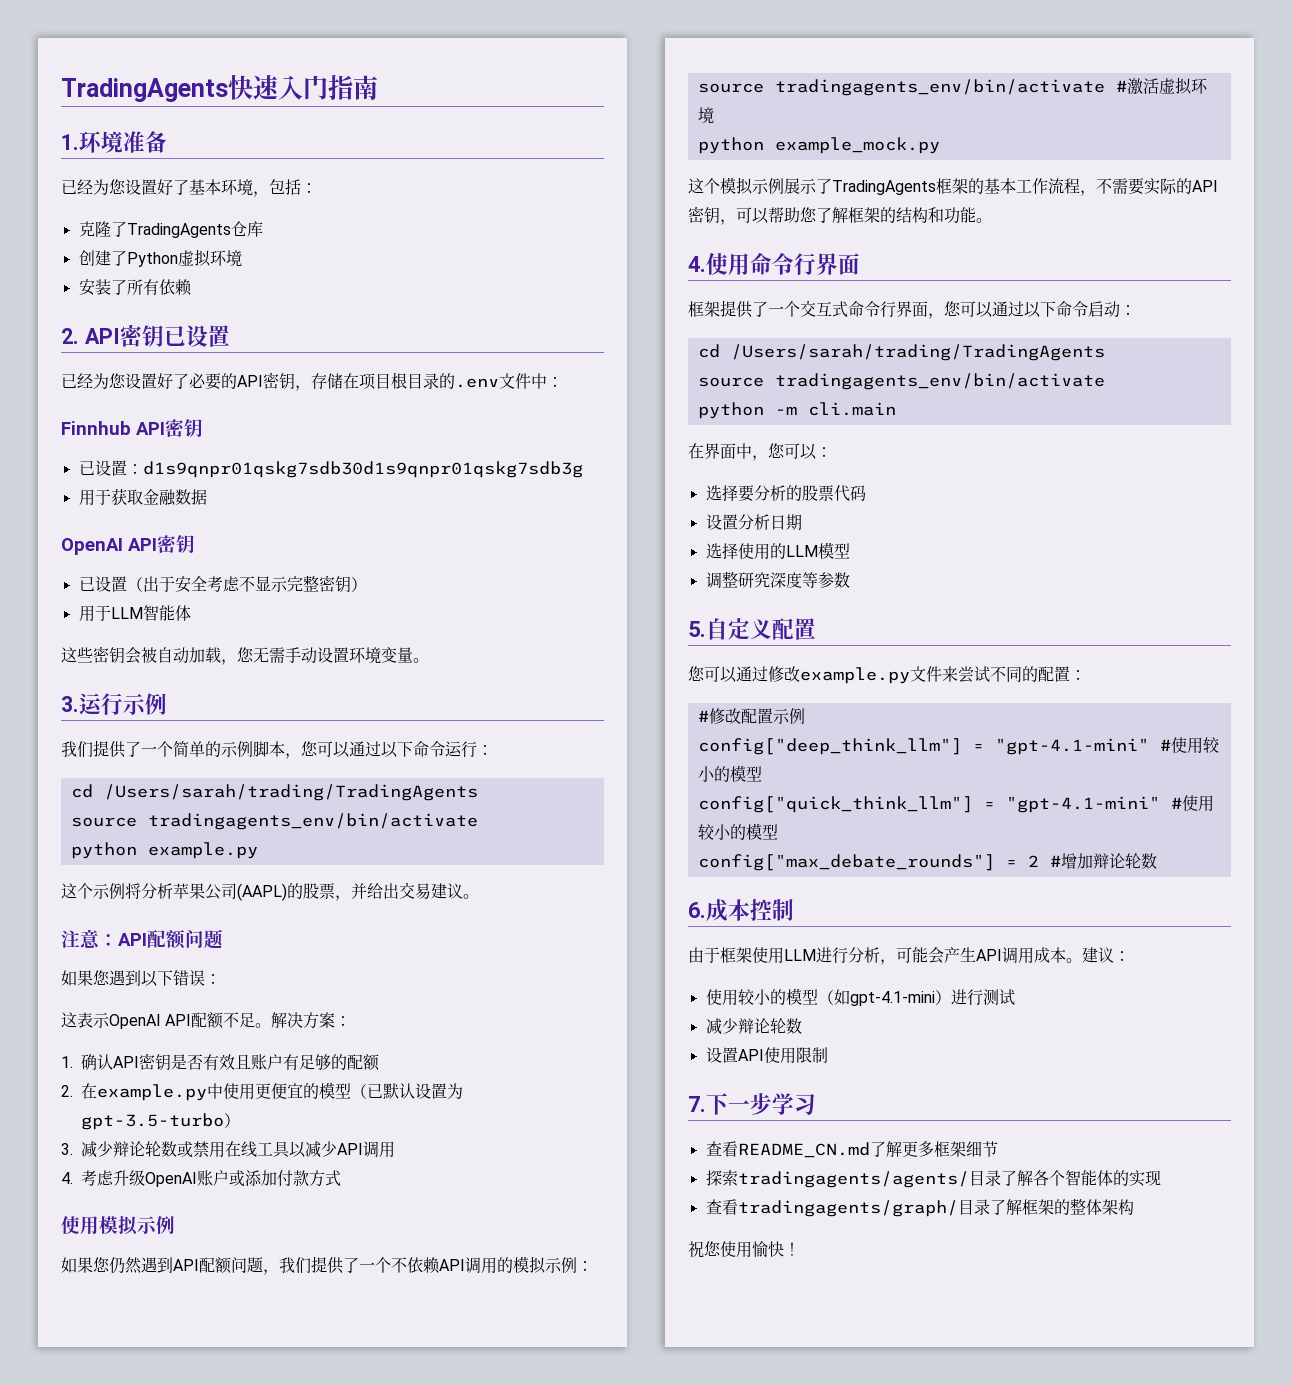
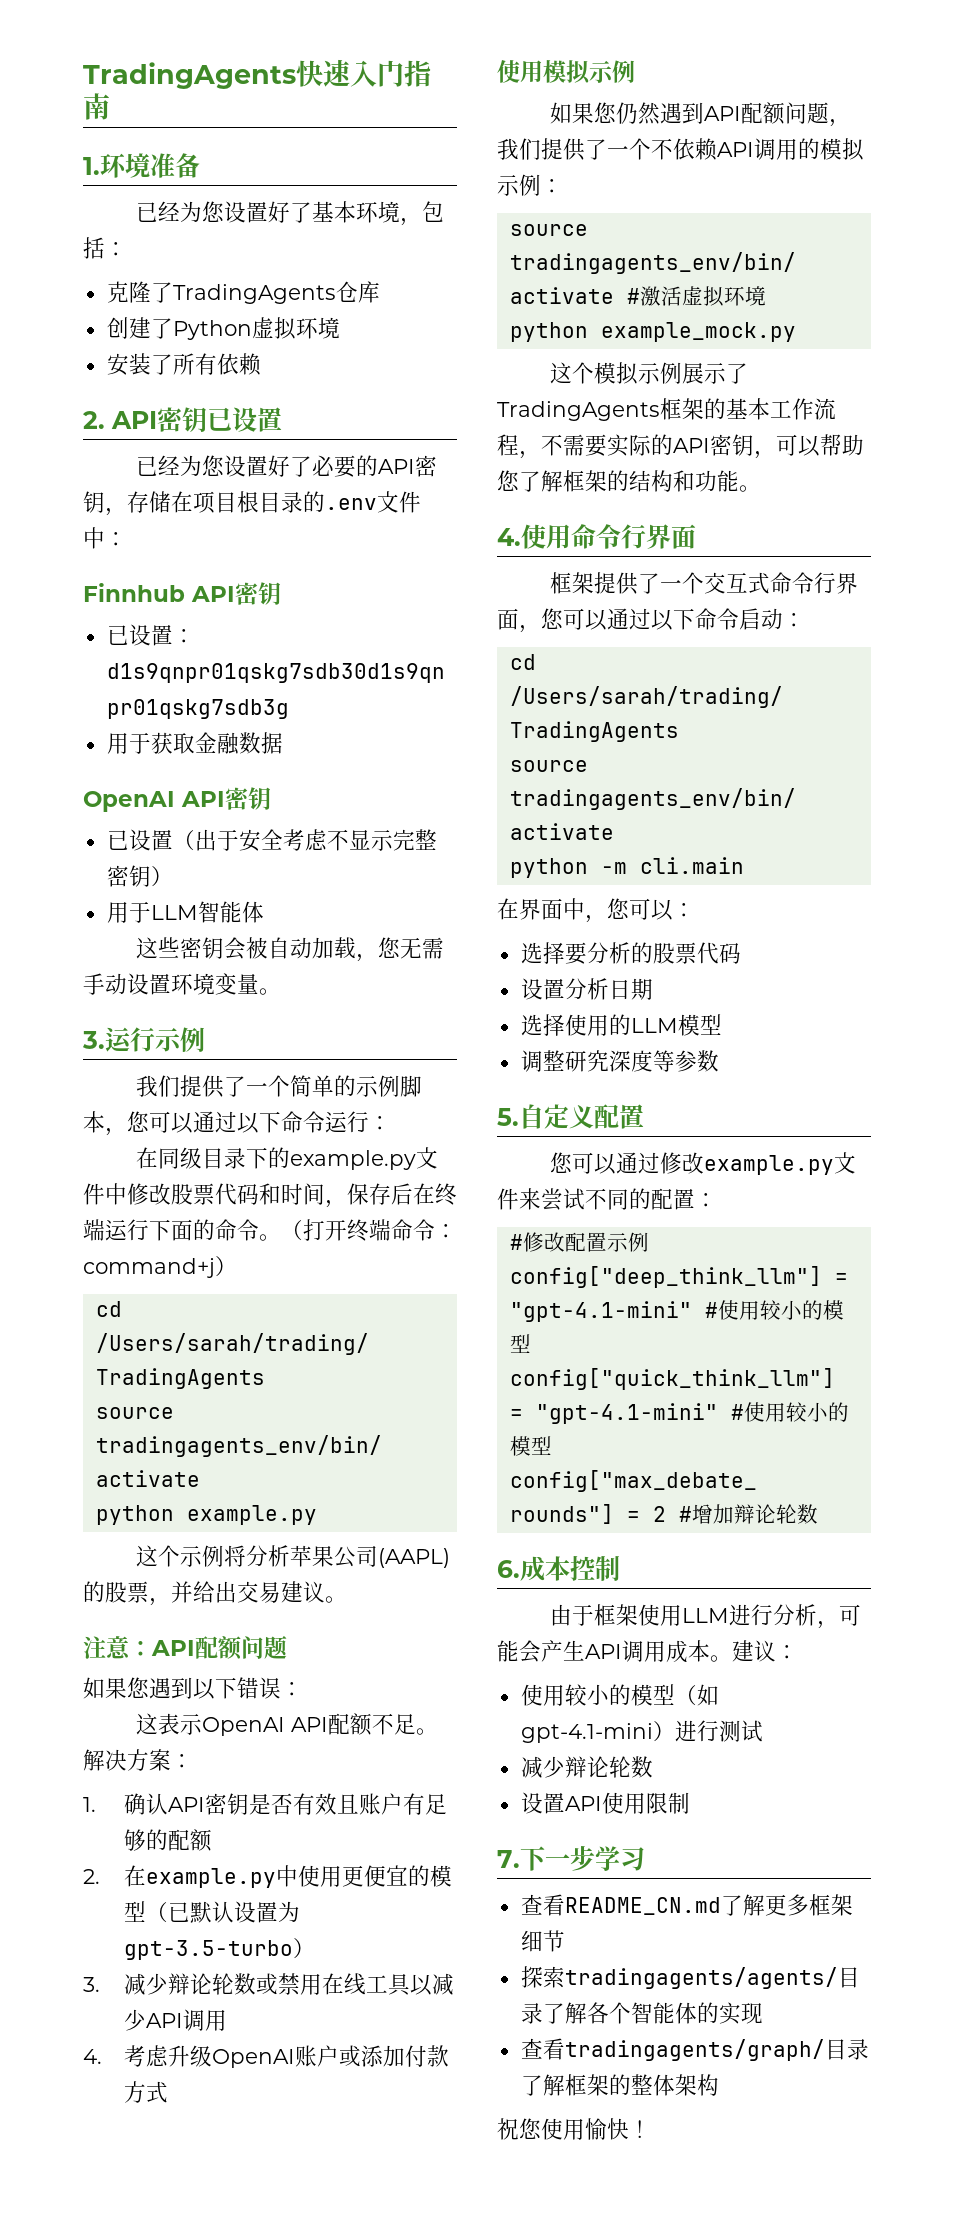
+ 在同级目录下的example.py文件中修改股票代码和时间，保存后在终端运行下面的命令。（打开终端命令：command+j）

